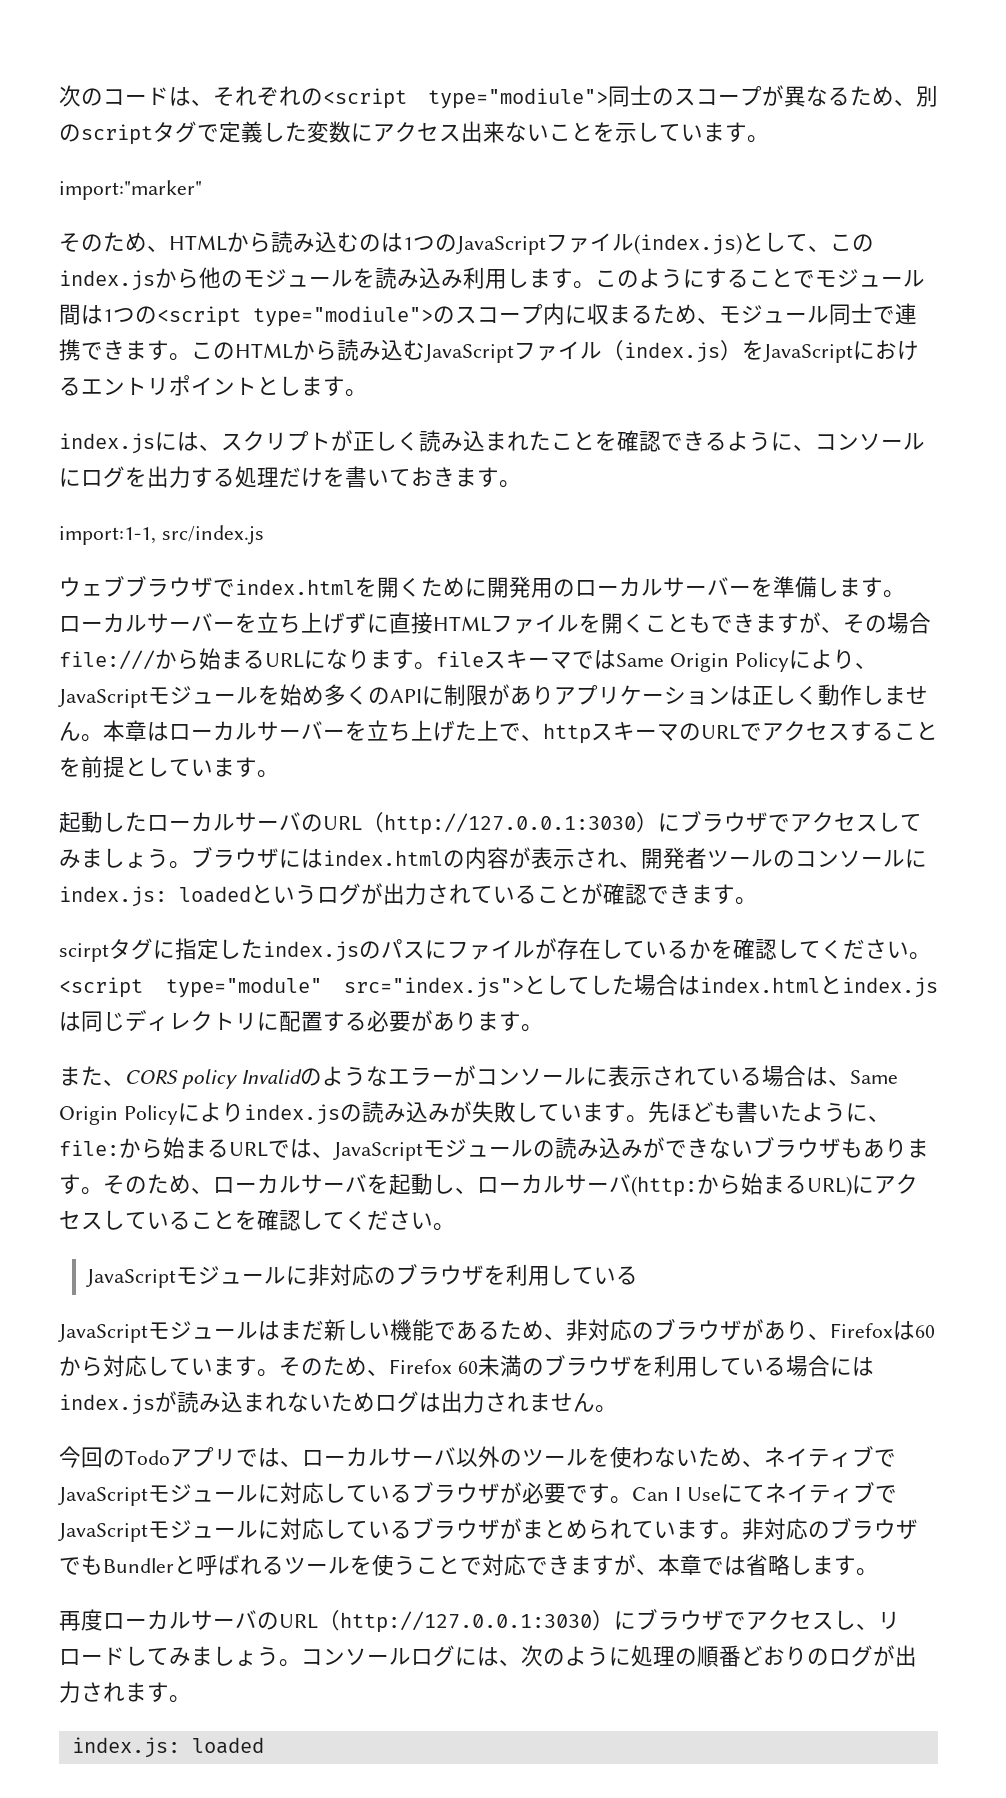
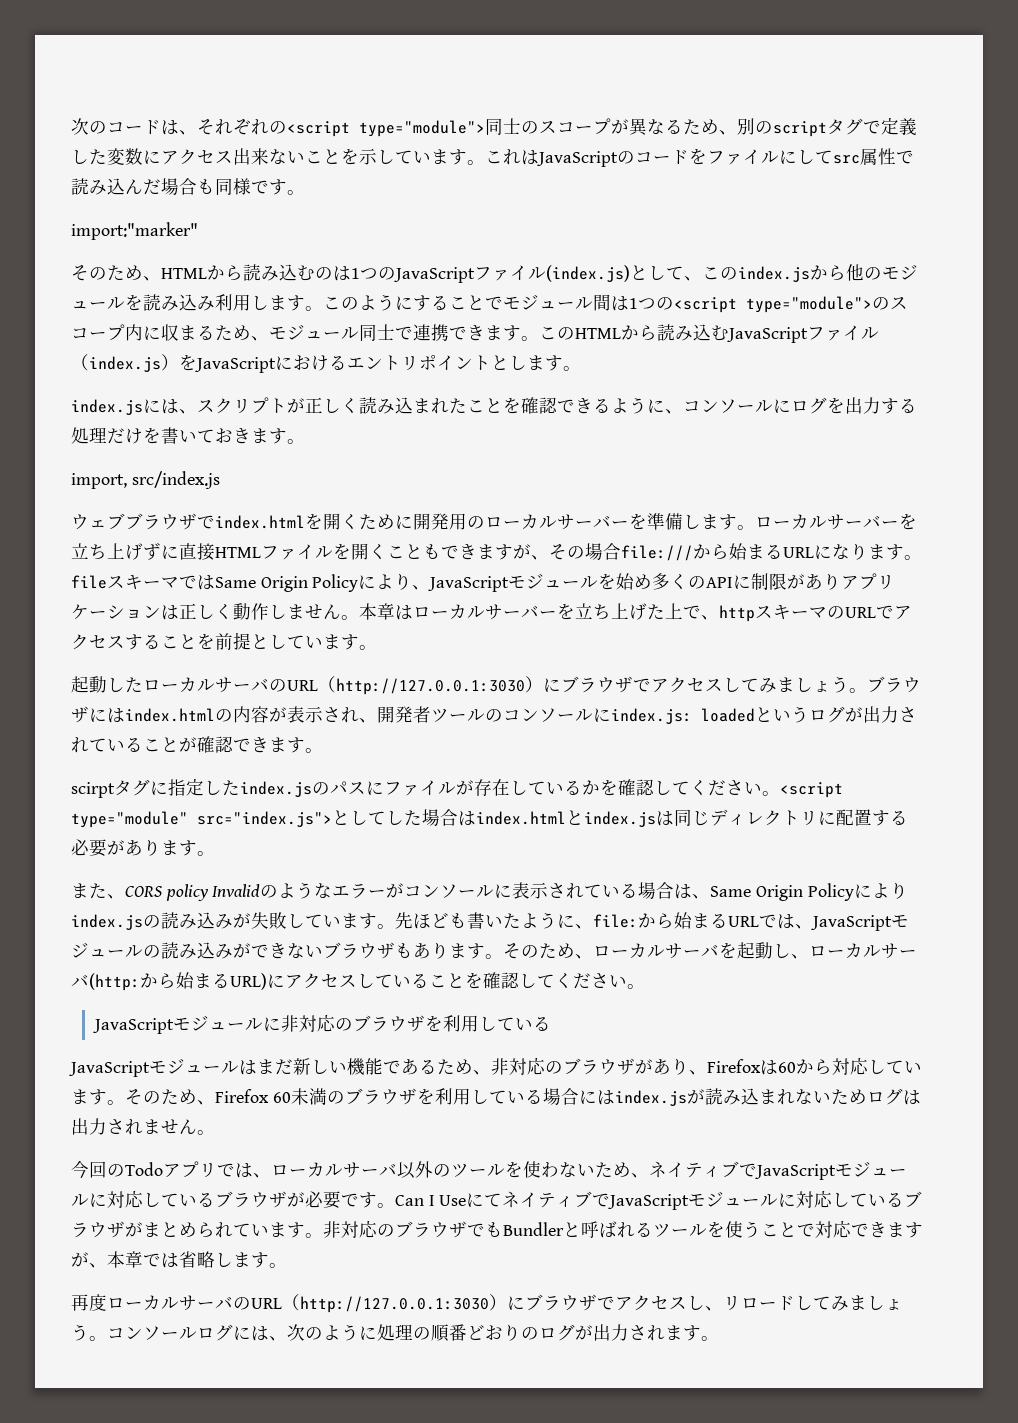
- 次のコードは、それぞれの<script type="modiule">同士のスコープが異なるため、別のscriptタグで定義した変数にアクセス出来ないことを示しています。
+ 次のコードは、それぞれの<script type="module">同士のスコープが異なるため、別のscriptタグで定義した変数にアクセス出来ないことを示しています。これはJavaScriptのコードをファイルにしてsrc属性で読み込んだ場合も同様です。
- このようにすることでモジュール間は1つの<script type="modiule">のスコープ内に収まるため、モジュール同士で連携できます。
+ このようにすることでモジュール間は1つの<script type="module">のスコープ内に収まるため、モジュール同士で連携できます。
- import:1-1, src/index.js
+ import, src/index.js
  コンソールログには、次のように処理の順番どおりのログが出力されます。
- index.js: loaded

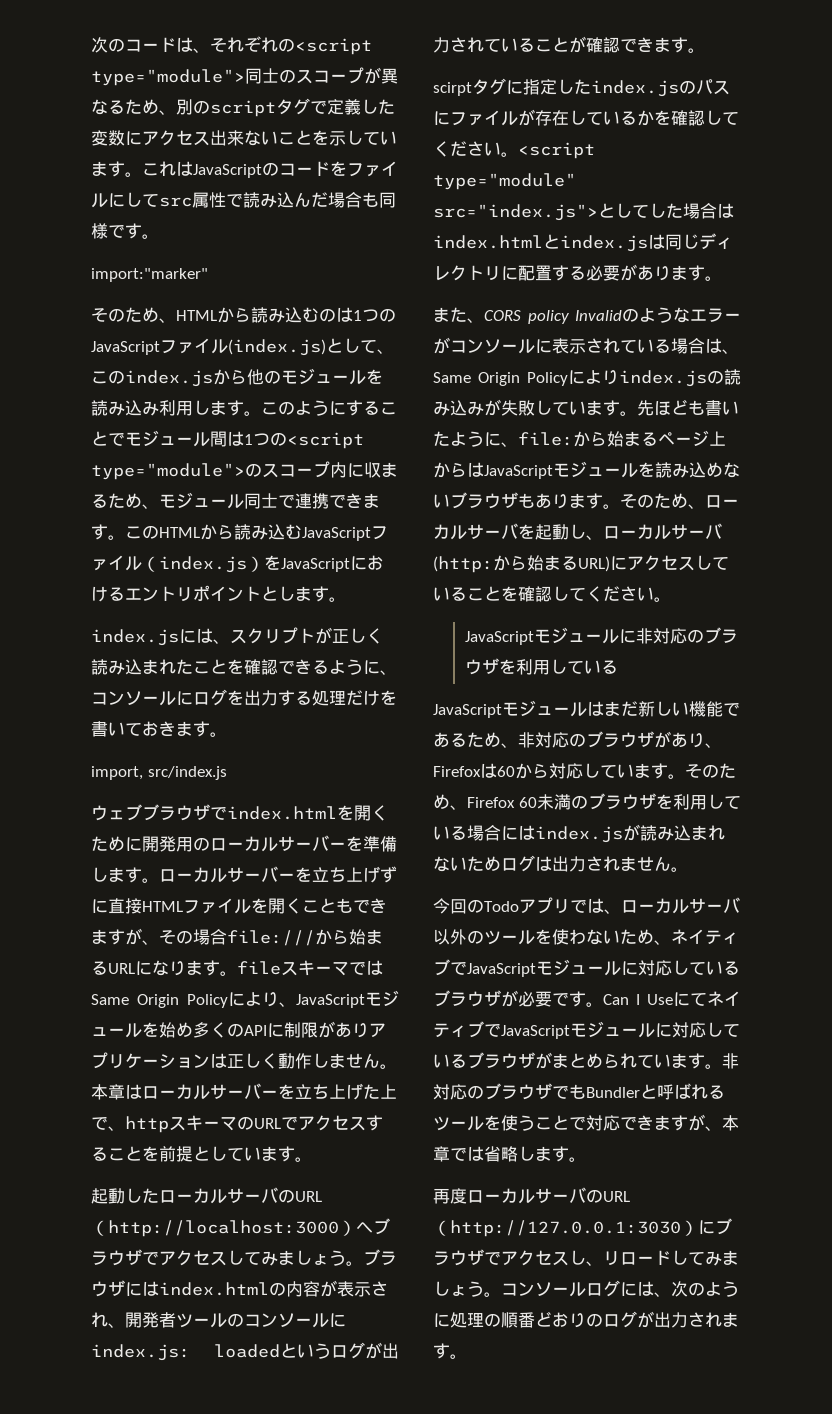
- 起動したローカルサーバのURL（http://127.0.0.1:3030）にブラウザでアクセスしてみましょう。
+ 起動したローカルサーバのURL（http://localhost:3000）へブラウザでアクセスしてみましょう。
- 先ほども書いたように、file:から始まるURLでは、JavaScriptモジュールの読み込みができないブラウザもあります。
+ 先ほども書いたように、file:から始まるページ上からはJavaScriptモジュールを読み込めないブラウザもあります。

